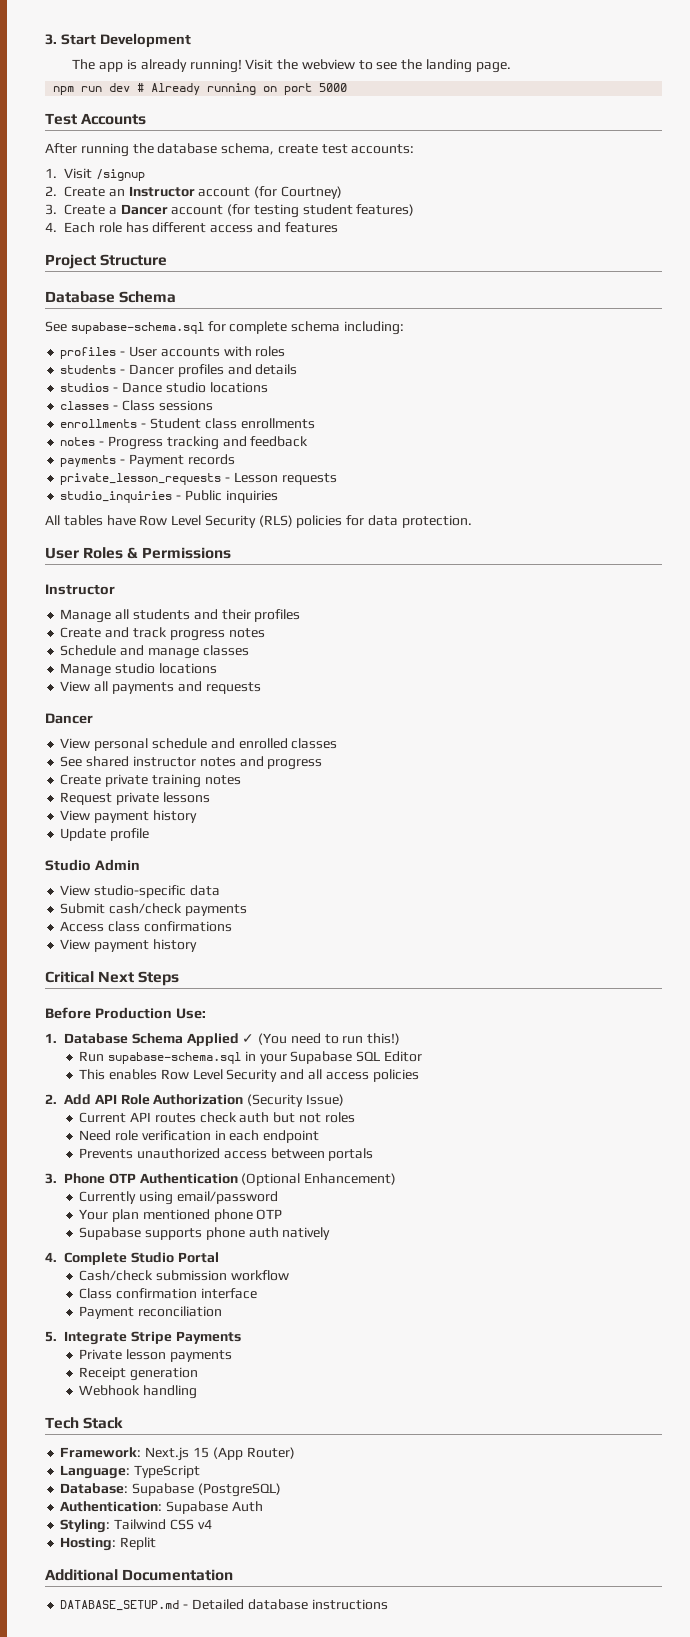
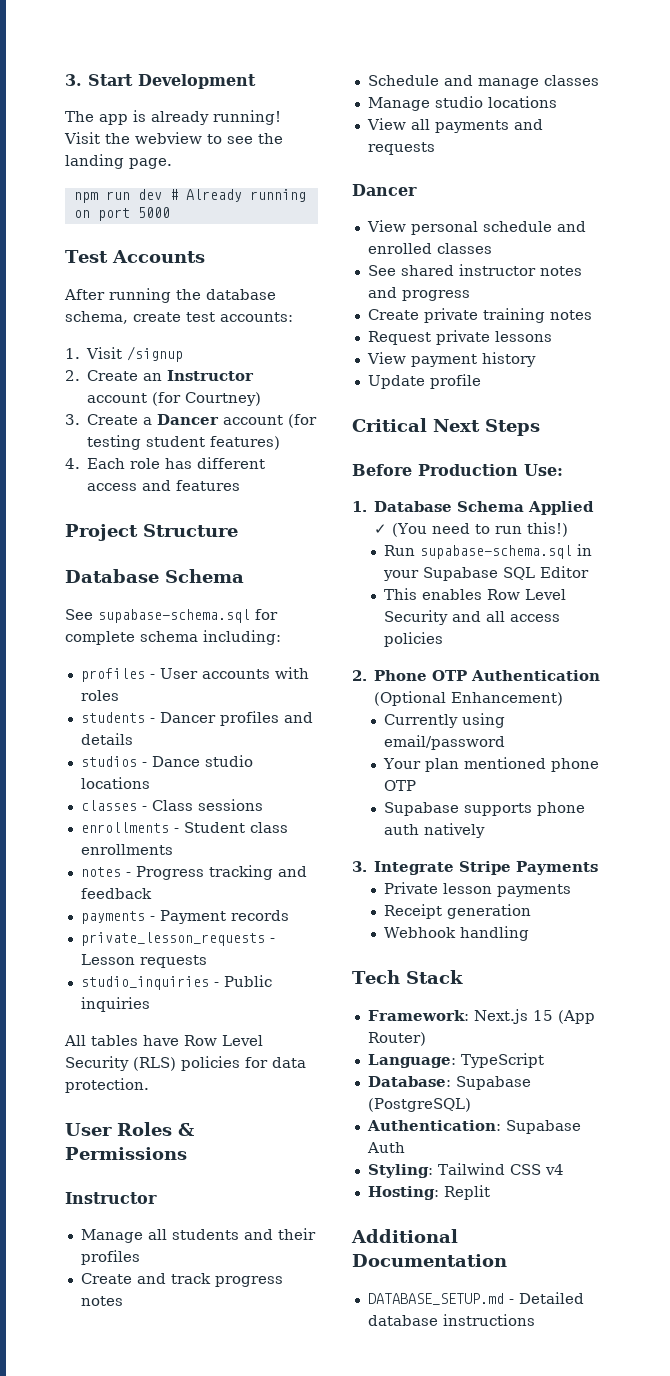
- Studio Admin
- View studio-specific data
- Submit cash/check payments
- Access class confirmations
- View payment history
- 2. Add API Role Authorization (Security Issue)
- Current API routes check auth but not roles
- Need role verification in each endpoint
- Prevents unauthorized access between portals
- 3. Phone OTP Authentication (Optional Enhancement)
+ 2. Phone OTP Authentication (Optional Enhancement)
- 4. Complete Studio Portal
- Cash/check submission workflow
- Class confirmation interface
- Payment reconciliation
- 5. Integrate Stripe Payments
+ 3. Integrate Stripe Payments

